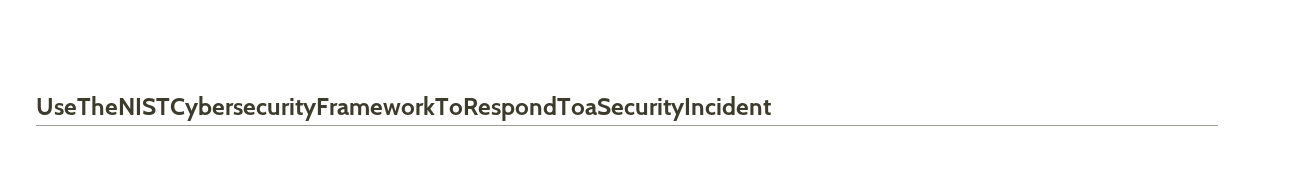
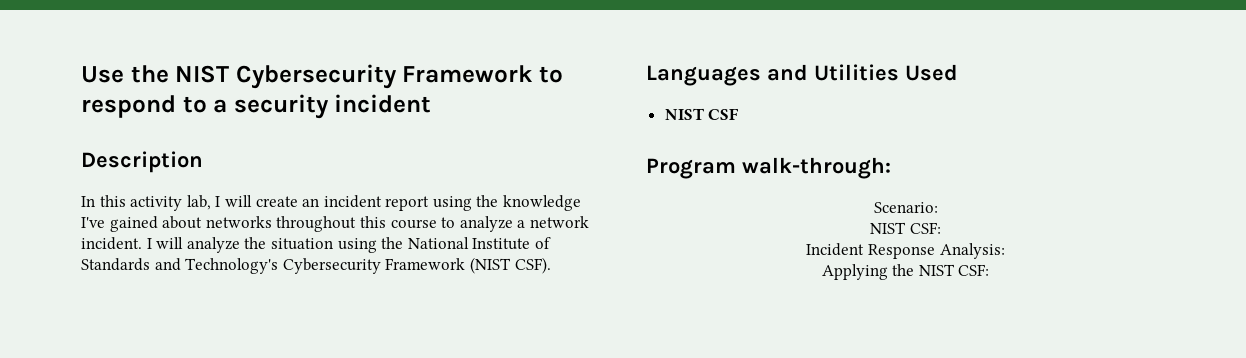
- UseTheNISTCybersecurityFrameworkToRespondToaSecurityIncident
+ Use the NIST Cybersecurity Framework to respond to a security incident
+ Description
+ In this activity lab, I will create an incident report using the knowledge I've gained about networks throughout this course to analyze a network incident. I will analyze the situation using the National Institute of Standards and Technology's Cybersecurity Framework (NIST CSF).
+ Languages and Utilities Used
+ NIST CSF
+ Program walk-through:
+ Scenario:
+ NIST CSF:
+ Incident Response Analysis:
+ Applying the NIST CSF:

